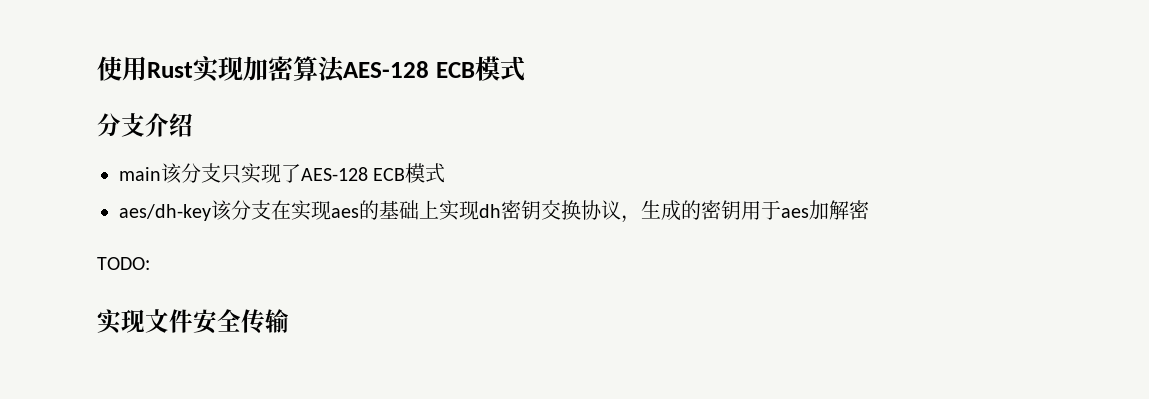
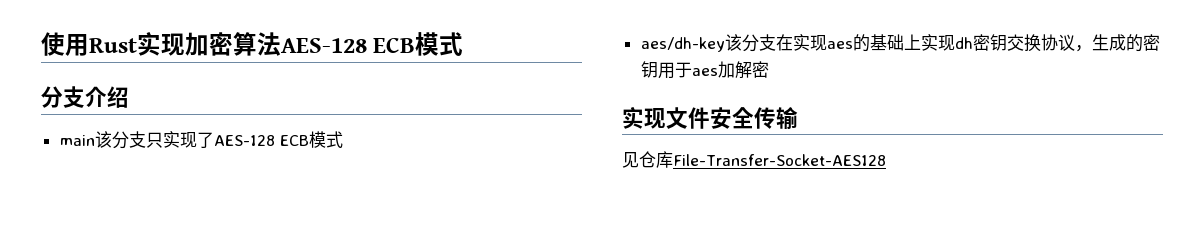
- TODO:
+ 见仓库File-Transfer-Socket-AES128

